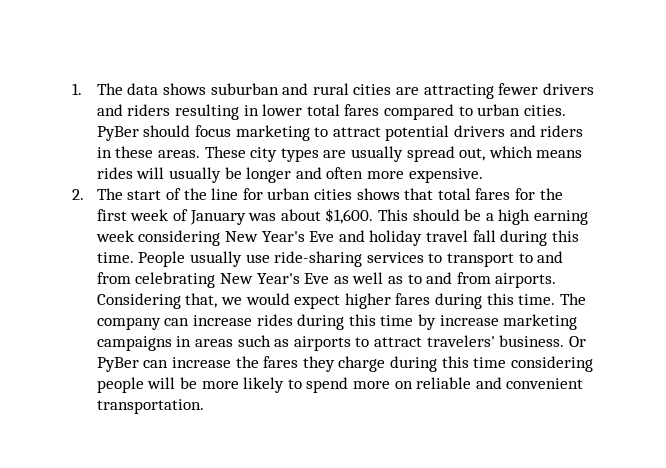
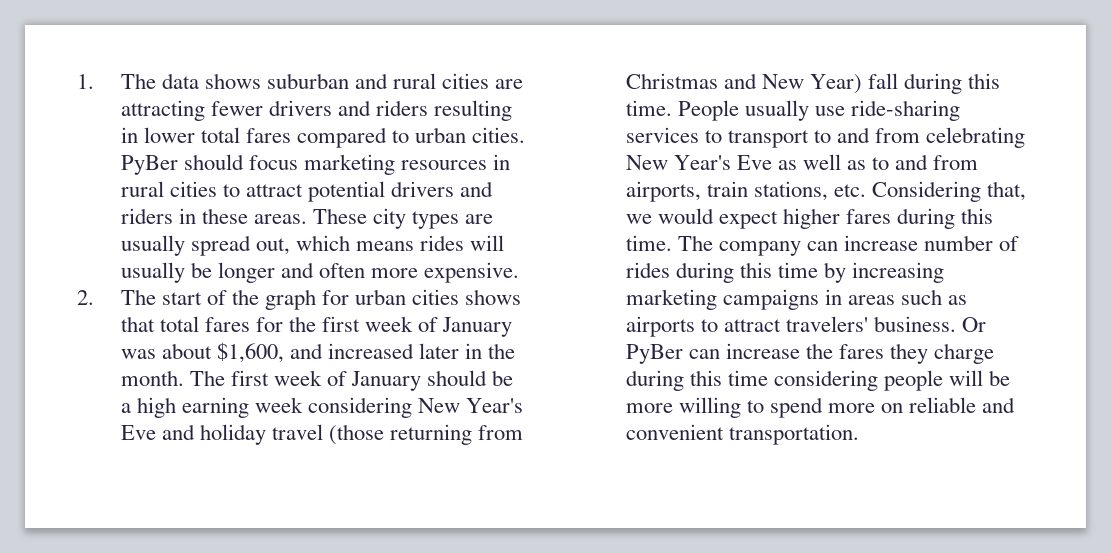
- PyBer should focus marketing to attract potential drivers and riders in these areas.
+ PyBer should focus marketing resources in rural cities to attract potential drivers and riders in these areas.
- 2. The start of the line for urban cities shows that total fares for the first week of January was about $1,600. This should be a high earning week considering New Year's Eve and holiday travel fall during this time.
+ 2. The start of the graph for urban cities shows that total fares for the first week of January was about $1,600, and increased later in the month. The first week of January should be a high earning week considering New Year's Eve and holiday travel (those returning from Christmas and New Year) fall during this time.
- People usually use ride-sharing services to transport to and from celebrating New Year's Eve as well as to and from airports. Considering that, we would expect higher fares during this time.
+ People usually use ride-sharing services to transport to and from celebrating New Year's Eve as well as to and from airports, train stations, etc. Considering that, we would expect higher fares during this time.
- The company can increase rides during this time by increase marketing campaigns in areas such as airports to attract travelers' business.
+ The company can increase number of rides during this time by increasing marketing campaigns in areas such as airports to attract travelers' business.
- Or PyBer can increase the fares they charge during this time considering people will be more likely to spend more on reliable and convenient transportation.
+ Or PyBer can increase the fares they charge during this time considering people will be more willing to spend more on reliable and convenient transportation.

